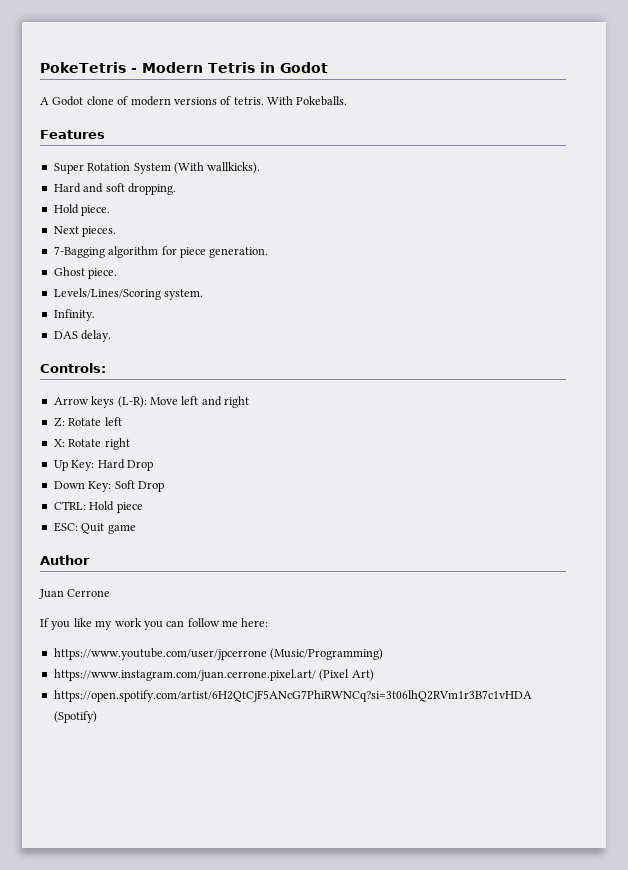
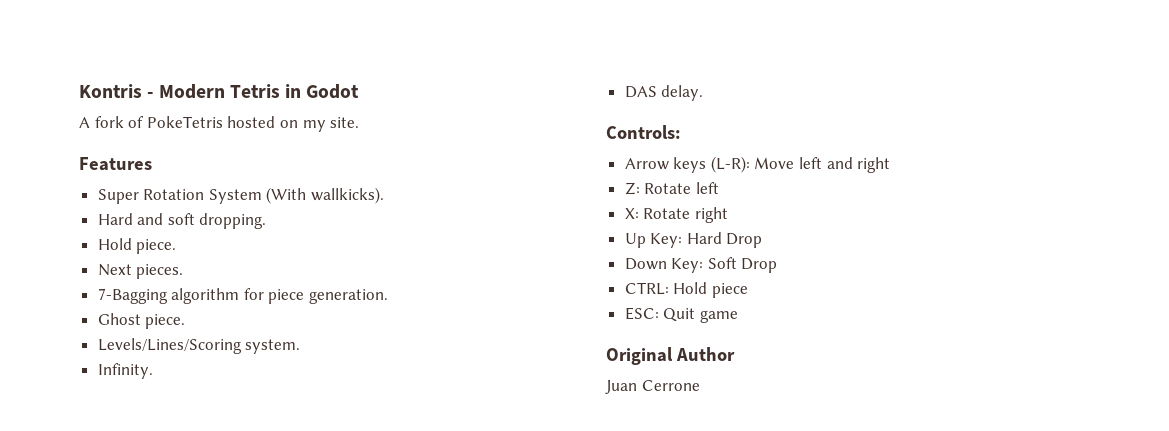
- PokeTetris - Modern Tetris in Godot
+ Kontris - Modern Tetris in Godot
- A Godot clone of modern versions of tetris. With Pokeballs.
+ A fork of PokeTetris hosted on my site.
- Author
+ Original Author
- If you like my work you can follow me here:
- https://www.youtube.com/user/jpcerrone (Music/Programming)
- https://www.instagram.com/juan.cerrone.pixel.art/ (Pixel Art)
- https://open.spotify.com/artist/6H2QtCjF5ANcG7PhiRWNCq?si=3t06lhQ2RVm1r3B7c1vHDA (Spotify)

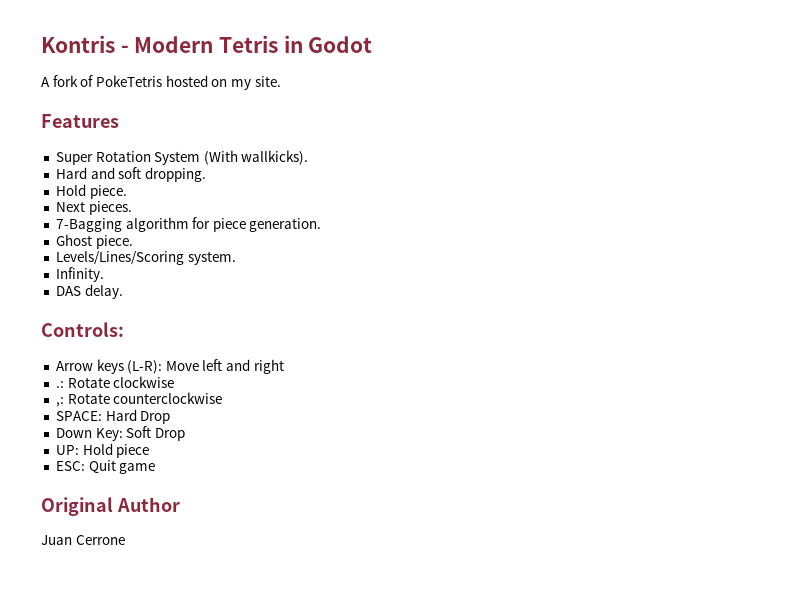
- Z: Rotate left
- X: Rotate right
- Up Key: Hard Drop
+ .: Rotate clockwise
+ ,: Rotate counterclockwise
+ SPACE: Hard Drop
- CTRL: Hold piece
+ UP: Hold piece

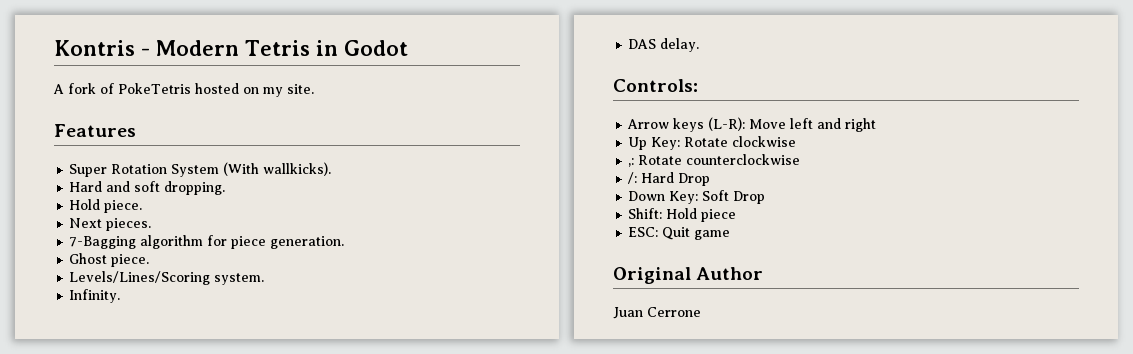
- .: Rotate clockwise
+ Up Key: Rotate clockwise
- SPACE: Hard Drop
+ /: Hard Drop
- UP: Hold piece
+ Shift: Hold piece

